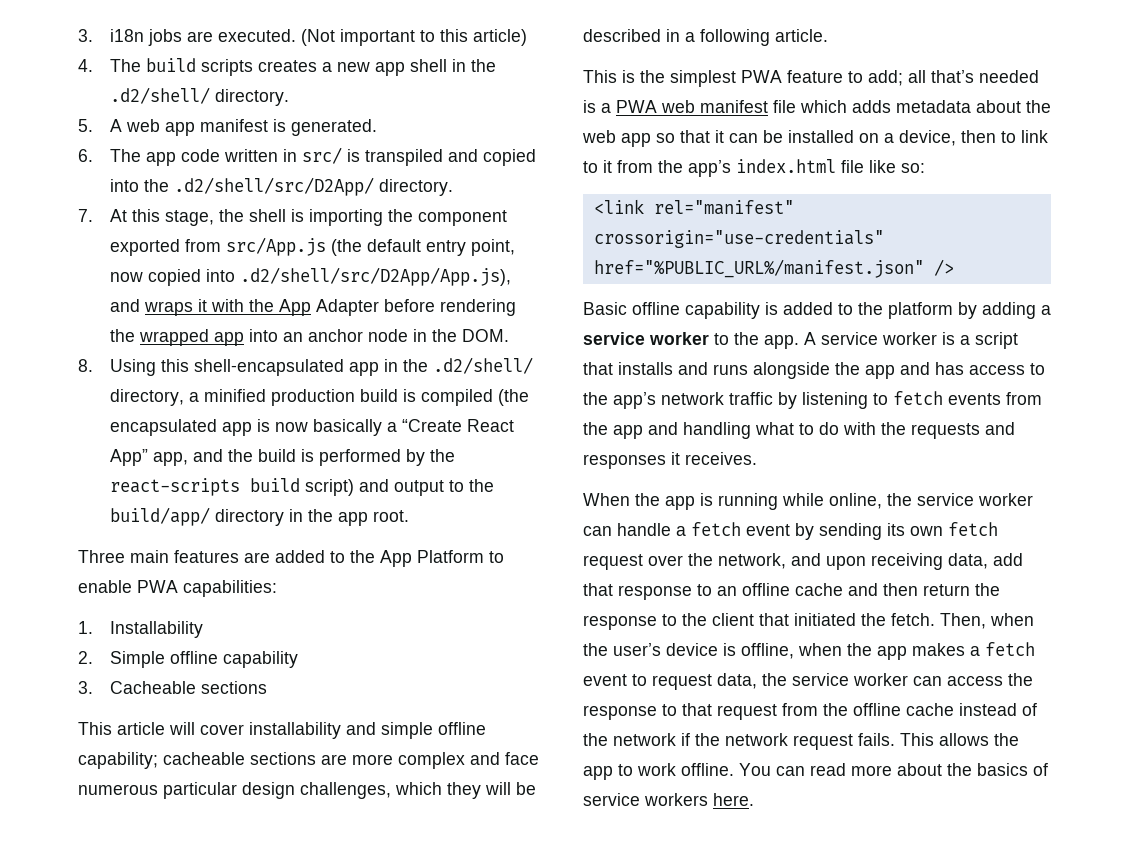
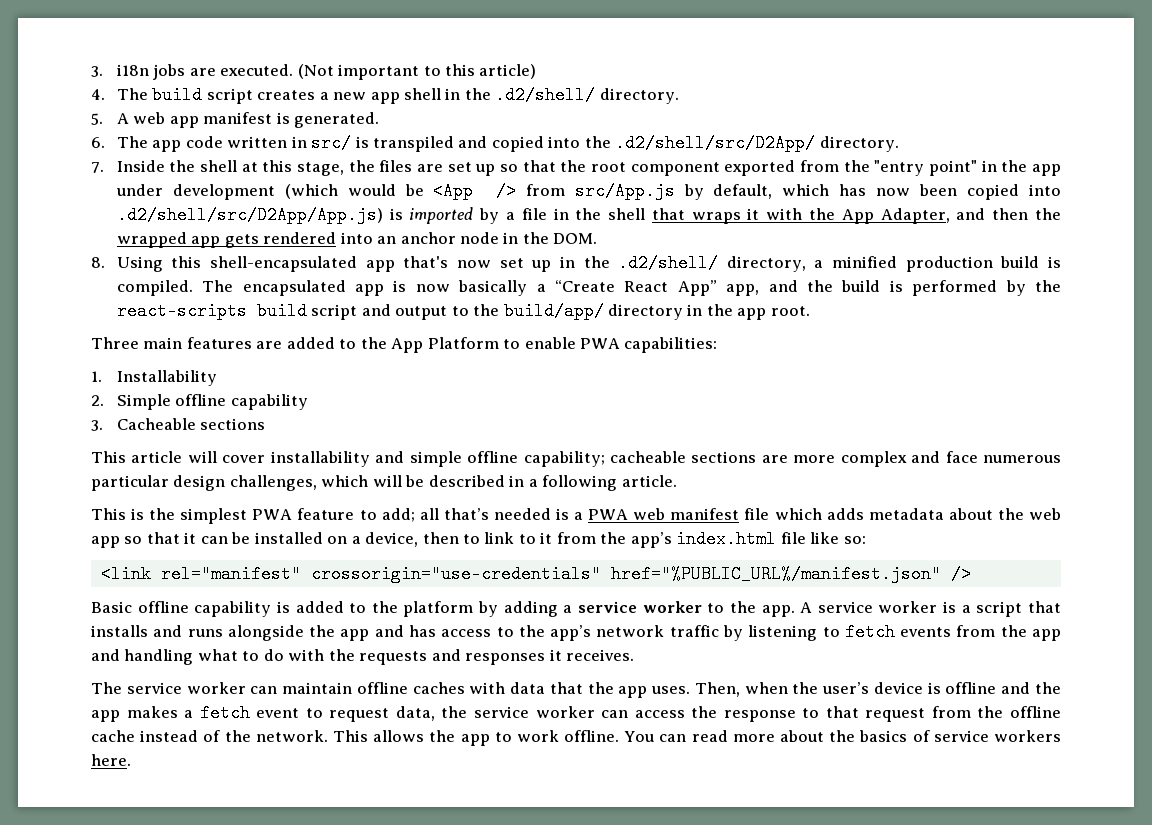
- 4. The build scripts creates a new app shell in the .d2/shell/ directory.
+ 4. The build script creates a new app shell in the .d2/shell/ directory.
- 7. At this stage, the shell is importing the component exported from src/App.js (the default entry point, now copied into .d2/shell/src/D2App/App.js), and wraps it with the App Adapter before rendering the wrapped app into an anchor node in the DOM.
+ 7. Inside the shell at this stage, the files are set up so that the root component exported from the "entry point" in the app under development (which would be <App /> from src/App.js by default, which has now been copied into .d2/shell/src/D2App/App.js) is imported by a file in the shell that wraps it with the App Adapter, and then the wrapped app gets rendered into an anchor node in the DOM.
- 8. Using this shell-encapsulated app in the .d2/shell/ directory, a minified production build is compiled (the encapsulated app is now basically a “Create React App” app, and the build is performed by the react-scripts build script) and output to the build/app/ directory in the app root.
+ 8. Using this shell-encapsulated app that's now set up in the .d2/shell/ directory, a minified production build is compiled. The encapsulated app is now basically a “Create React App” app, and the build is performed by the react-scripts build script and output to the build/app/ directory in the app root.
- This article will cover installability and simple offline capability; cacheable sections are more complex and face numerous particular design challenges, which they will be described in a following article.
+ This article will cover installability and simple offline capability; cacheable sections are more complex and face numerous particular design challenges, which will be described in a following article.
- When the app is running while online, the service worker can handle a fetch event by sending its own fetch request over the network, and upon receiving data, add that response to an offline cache and then return the response to the client that initiated the fetch.
+ The service worker can maintain offline caches with data that the app uses.
- Then, when the user’s device is offline, when the app makes a fetch event to request data, the service worker can access the response to that request from the offline cache instead of the network if the network request fails.
+ Then, when the user’s device is offline and the app makes a fetch event to request data, the service worker can access the response to that request from the offline cache instead of the network.

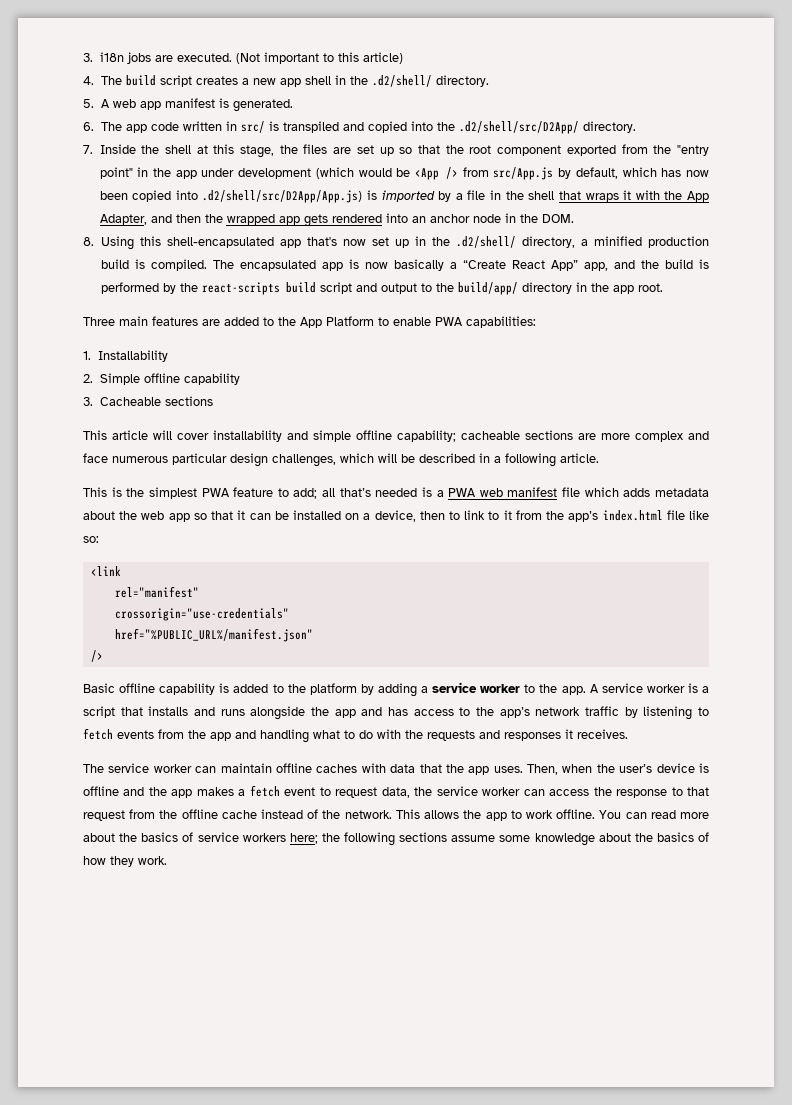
- <link rel="manifest" crossorigin="use-credentials" href="%PUBLIC_URL%/manifest.json" />
+ <link
+ rel="manifest"
+ crossorigin="use-credentials"
+ href="%PUBLIC_URL%/manifest.json"
+ />
- You can read more about the basics of service workers here.
+ You can read more about the basics of service workers here; the following sections assume some knowledge about the basics of how they work.

